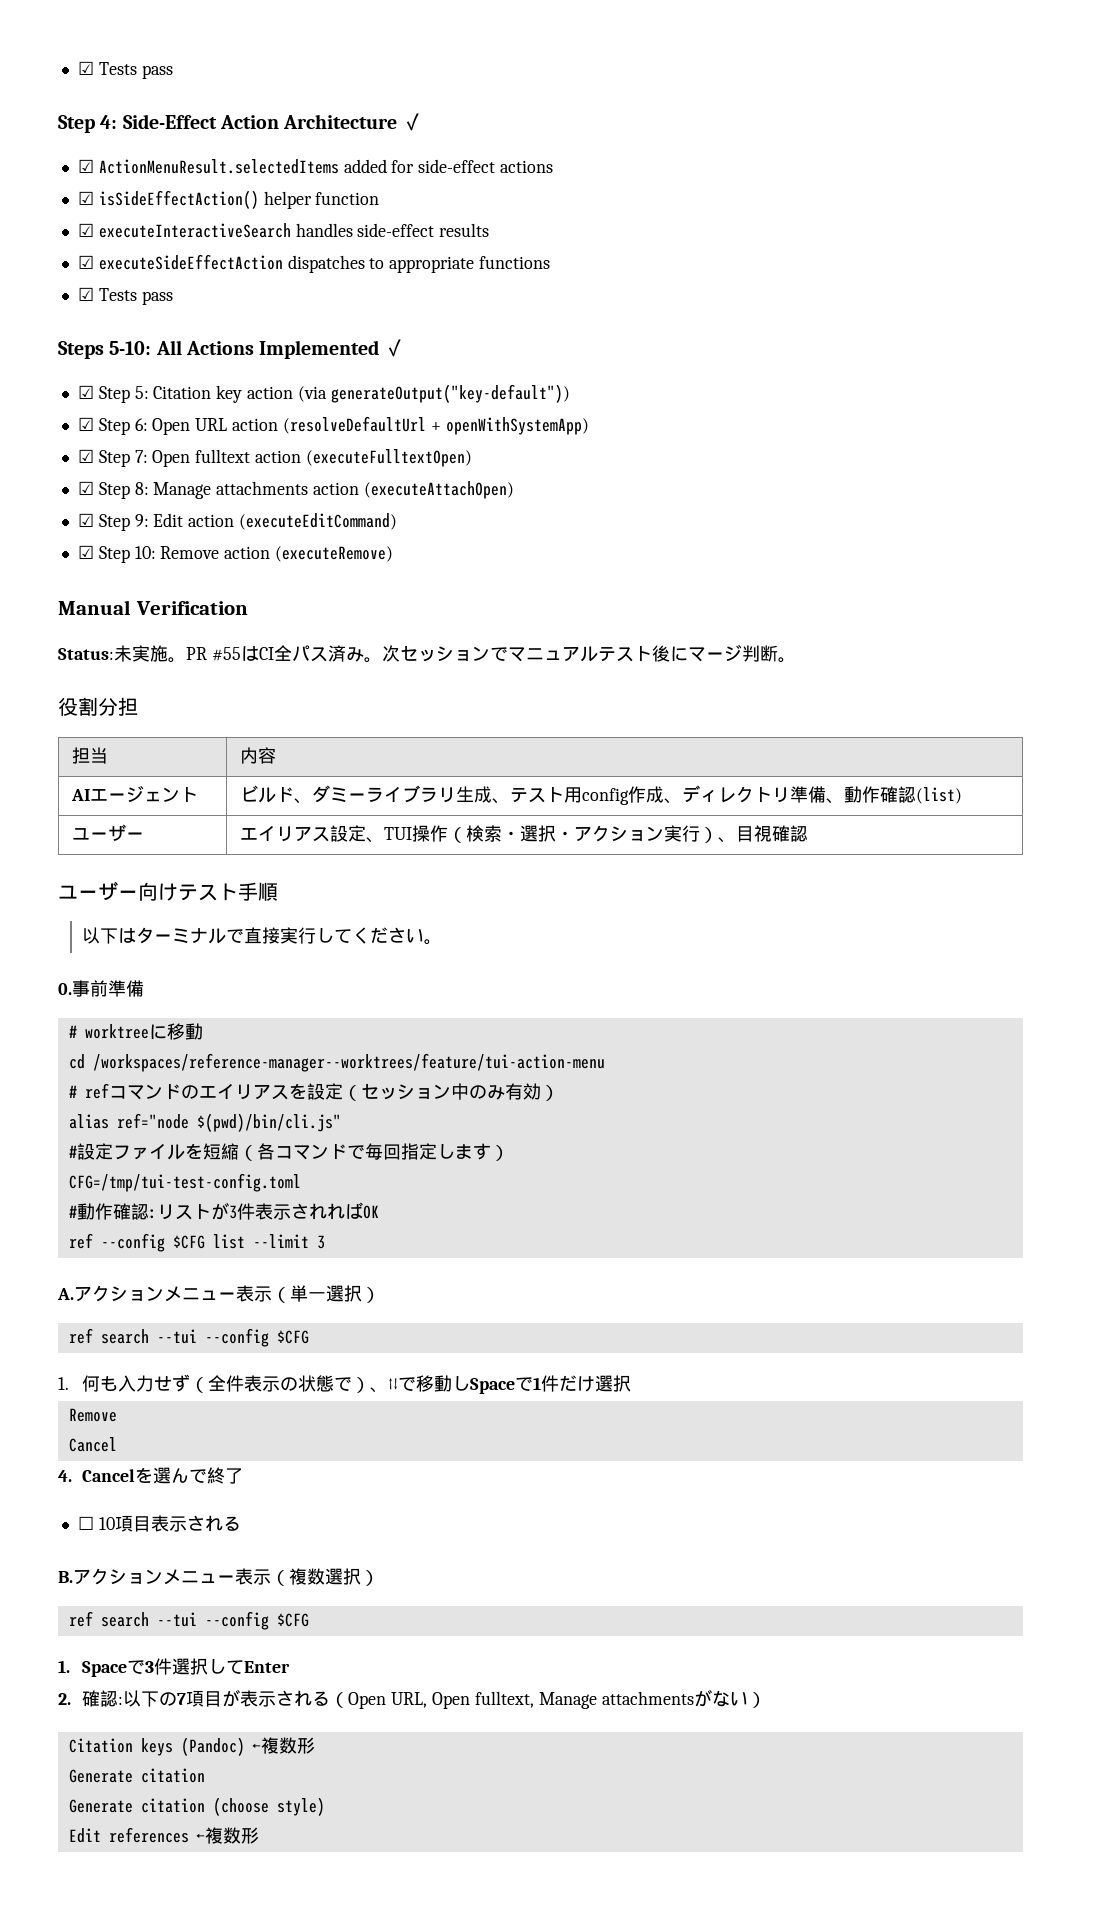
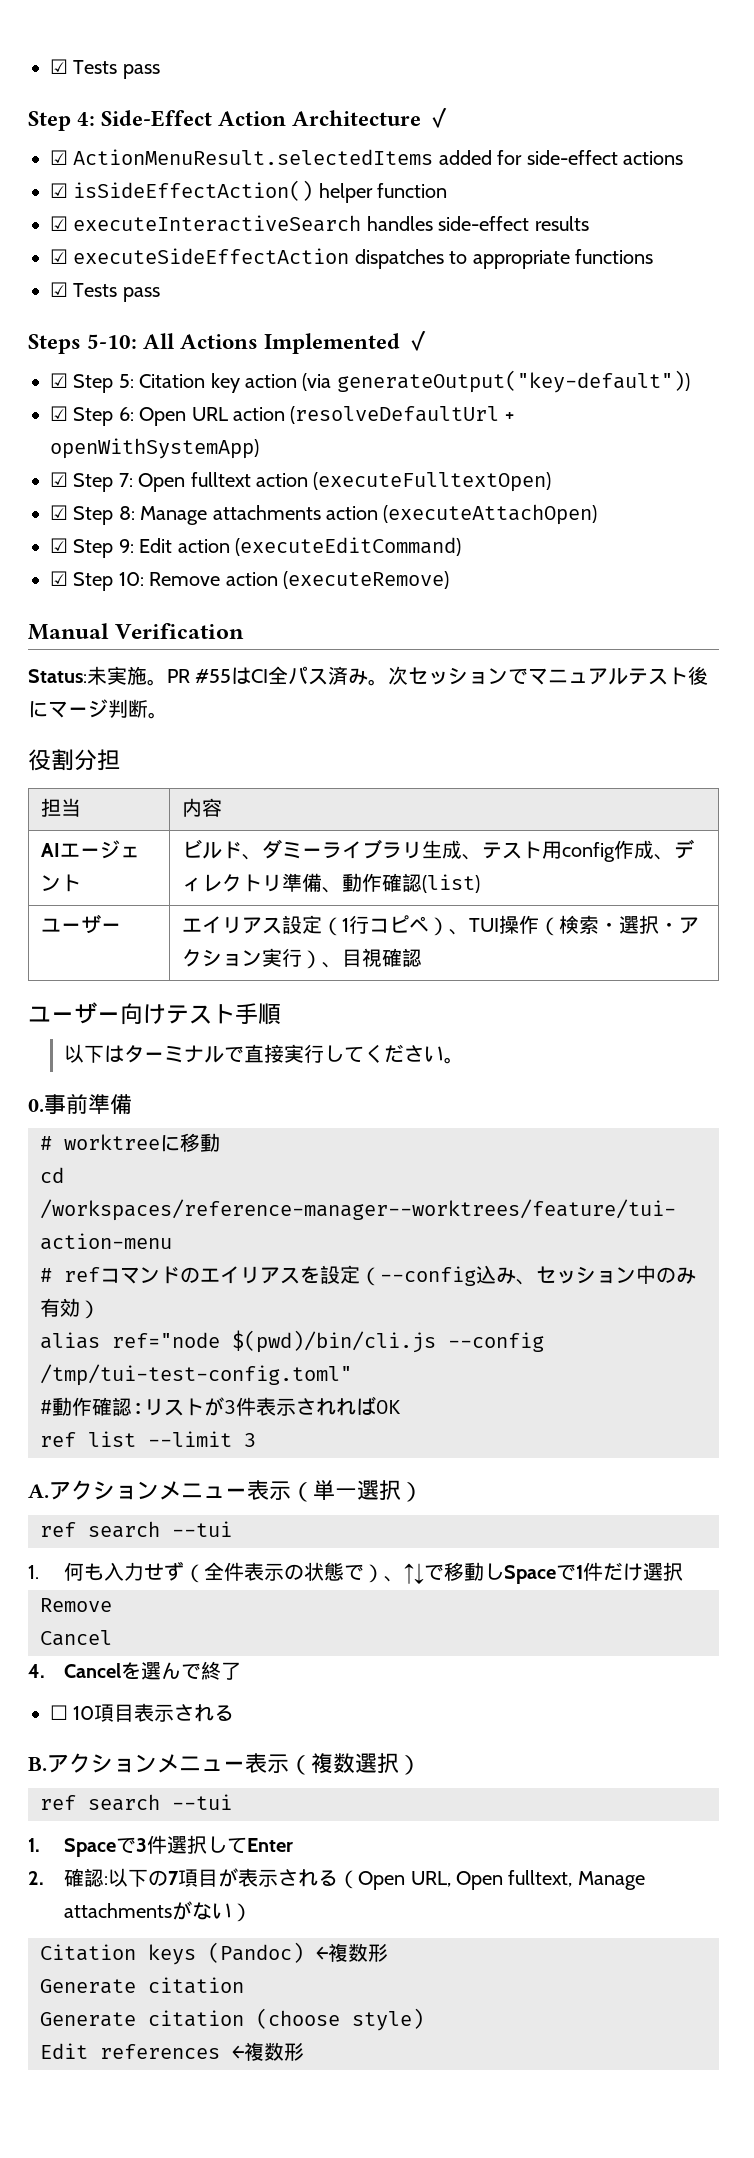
- ユーザー | エイリアス設定、TUI操作（検索・選択・アクション実行）、目視確認
+ ユーザー | エイリアス設定（1行コピペ）、TUI操作（検索・選択・アクション実行）、目視確認
- # refコマンドのエイリアスを設定（セッション中のみ有効）
+ # refコマンドのエイリアスを設定（--config込み、セッション中のみ有効）
- alias ref="node $(pwd)/bin/cli.js"
- #設定ファイルを短縮（各コマンドで毎回指定します）
- CFG=/tmp/tui-test-config.toml
+ alias ref="node $(pwd)/bin/cli.js --config /tmp/tui-test-config.toml"
- ref --config $CFG list --limit 3
+ ref list --limit 3
  A.アクションメニュー表示（単一選択）
- ref search --tui --config $CFG
+ ref search --tui
  B.アクションメニュー表示（複数選択）
- ref search --tui --config $CFG
+ ref search --tui

